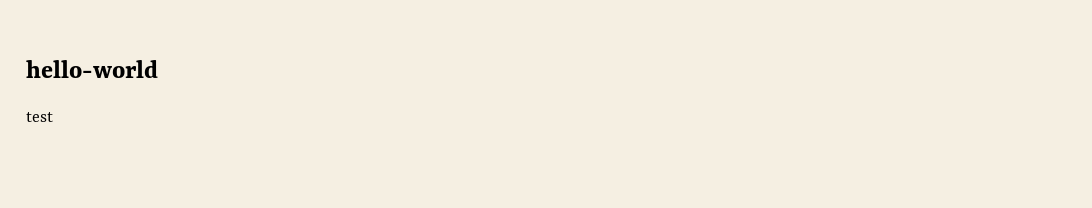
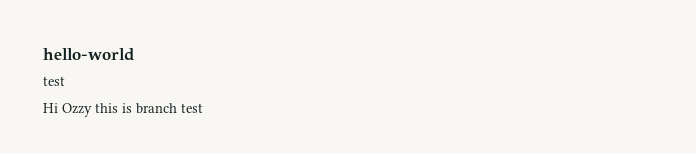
+ Hi Ozzy this is branch test

